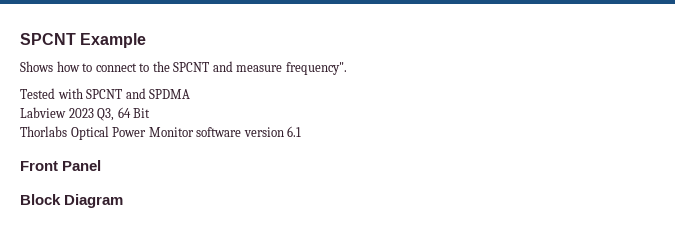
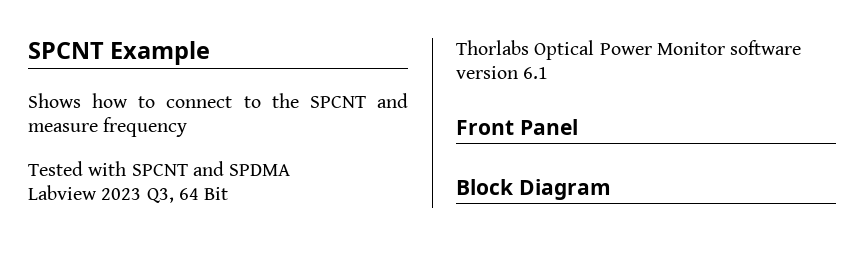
- Shows how to connect to the SPCNT and measure frequency".
+ Shows how to connect to the SPCNT and measure frequency

